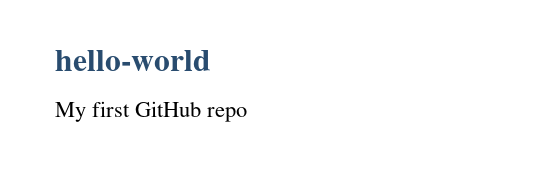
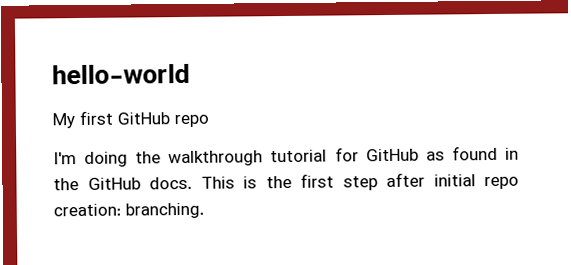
+ I'm doing the walkthrough tutorial for GitHub as found in the GitHub docs. This is the first step after initial repo creation: branching.

